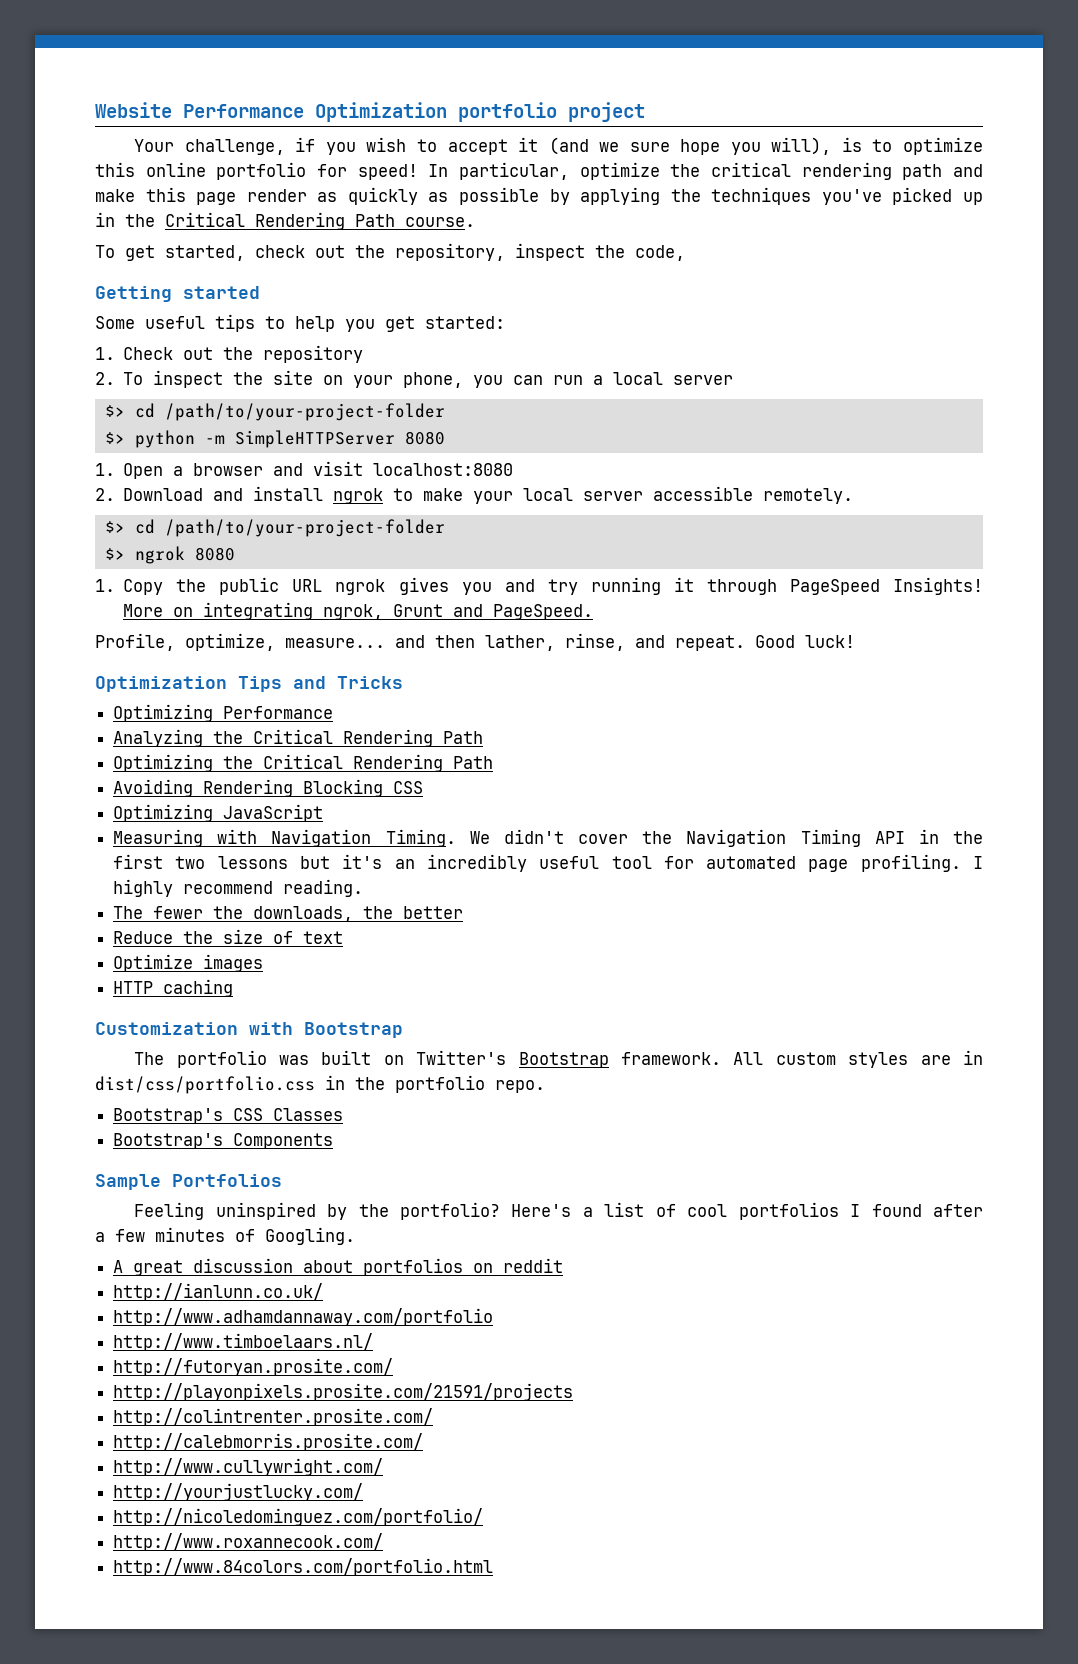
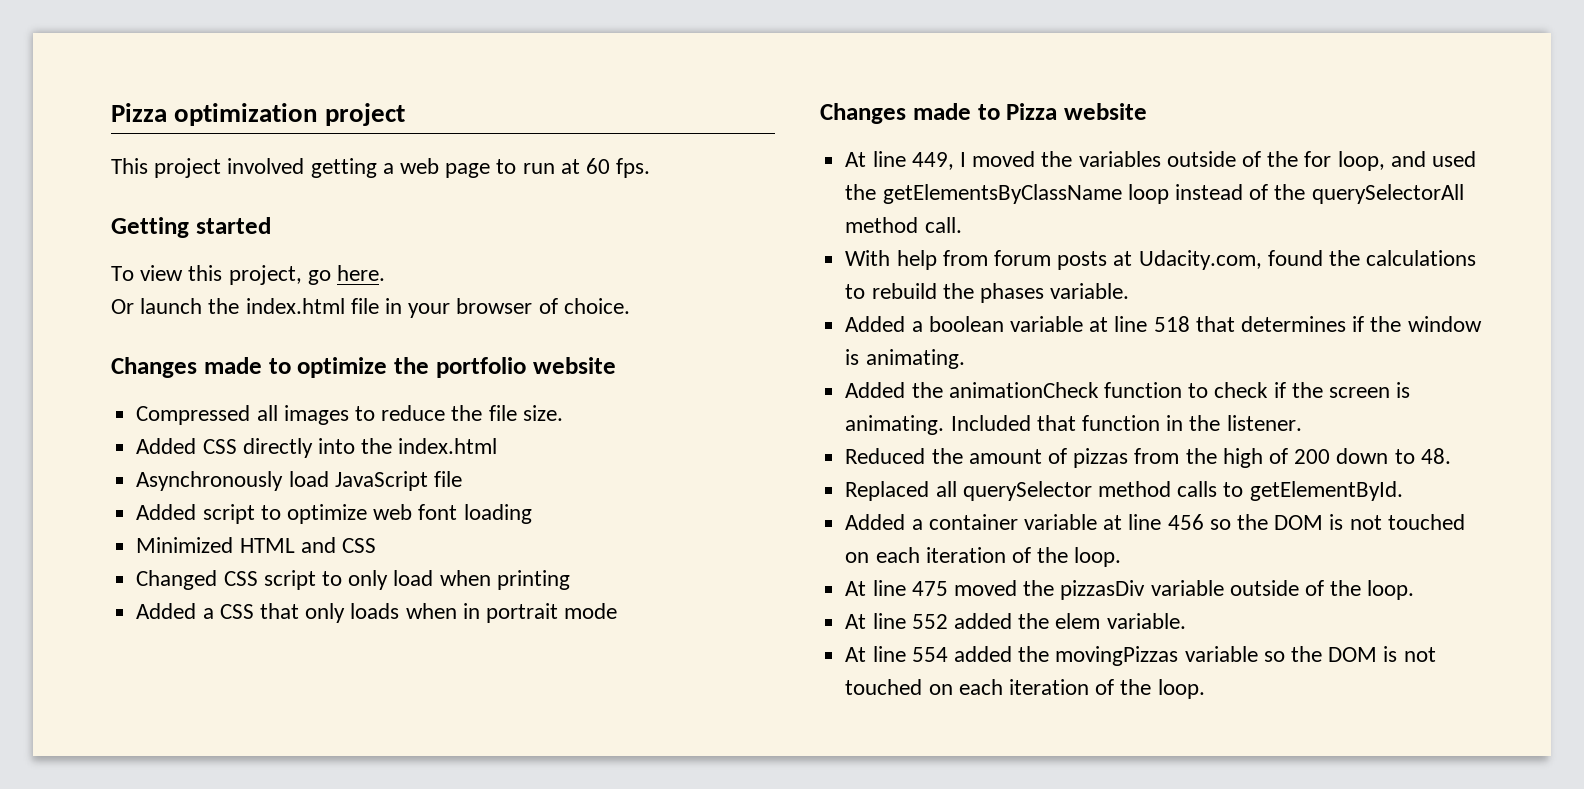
- Website Performance Optimization portfolio project
- Your challenge, if you wish to accept it (and we sure hope you will), is to optimize this online portfolio for speed! In particular, optimize the critical rendering path and make this page render as quickly as possible by applying the techniques you've picked up in the Critical Rendering Path course.
- To get started, check out the repository, inspect the code,
+ Pizza optimization project
+ This project involved getting a web page to run at 60 fps.
  Getting started
- Some useful tips to help you get started:
- 1. Check out the repository
- 2. To inspect the site on your phone, you can run a local server
- $> cd /path/to/your-project-folder
- $> python -m SimpleHTTPServer 8080
- 1. Open a browser and visit localhost:8080
- 2. Download and install ngrok to make your local server accessible remotely.
- $> cd /path/to/your-project-folder
- $> ngrok 8080
- 1. Copy the public URL ngrok gives you and try running it through PageSpeed Insights! More on integrating ngrok, Grunt and PageSpeed.
- Profile, optimize, measure... and then lather, rinse, and repeat. Good luck!
- Optimization Tips and Tricks
- Optimizing Performance
- Analyzing the Critical Rendering Path
- Optimizing the Critical Rendering Path
- Avoiding Rendering Blocking CSS
- Optimizing JavaScript
- Measuring with Navigation Timing. We didn't cover the Navigation Timing API in the first two lessons but it's an incredibly useful tool for automated page profiling. I highly recommend reading.
- The fewer the downloads, the better
- Reduce the size of text
- Optimize images
- HTTP caching
- Customization with Bootstrap
- The portfolio was built on Twitter's Bootstrap framework. All custom styles are in dist/css/portfolio.css in the portfolio repo.
- Bootstrap's CSS Classes
- Bootstrap's Components
- Sample Portfolios
- Feeling uninspired by the portfolio? Here's a list of cool portfolios I found after a few minutes of Googling.
- A great discussion about portfolios on reddit
- http://ianlunn.co.uk/
- http://www.adhamdannaway.com/portfolio
- http://www.timboelaars.nl/
- http://futoryan.prosite.com/
- http://playonpixels.prosite.com/21591/projects
- http://colintrenter.prosite.com/
- http://calebmorris.prosite.com/
- http://www.cullywright.com/
- http://yourjustlucky.com/
- http://nicoledominguez.com/portfolio/
- http://www.roxannecook.com/
- http://www.84colors.com/portfolio.html
+ To view this project, go here.
+ Or launch the index.html file in your browser of choice.
+ Changes made to optimize the portfolio website
+ Compressed all images to reduce the file size.
+ Added CSS directly into the index.html
+ Asynchronously load JavaScript file
+ Added script to optimize web font loading
+ Minimized HTML and CSS
+ Changed CSS script to only load when printing
+ Added a CSS that only loads when in portrait mode
+ Changes made to Pizza website
+ At line 449, I moved the variables outside of the for loop, and used the getElementsByClassName loop instead of the querySelectorAll method call.
+ With help from forum posts at Udacity.com, found the calculations to rebuild the phases variable.
+ Added a boolean variable at line 518 that determines if the window is animating.
+ Added the animationCheck function to check if the screen is animating. Included that function in the listener.
+ Reduced the amount of pizzas from the high of 200 down to 48.
+ Replaced all querySelector method calls to getElementById.
+ Added a container variable at line 456 so the DOM is not touched on each iteration of the loop.
+ At line 475 moved the pizzasDiv variable outside of the loop.
+ At line 552 added the elem variable.
+ At line 554 added the movingPizzas variable so the DOM is not touched on each iteration of the loop.

